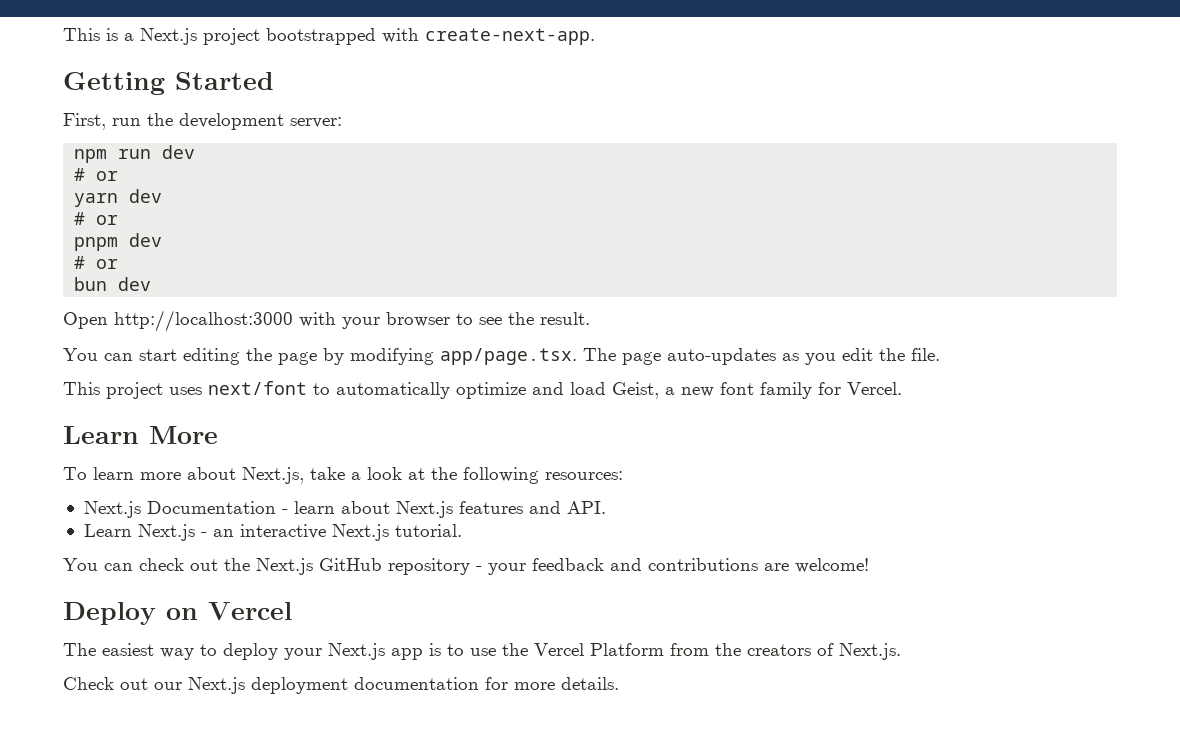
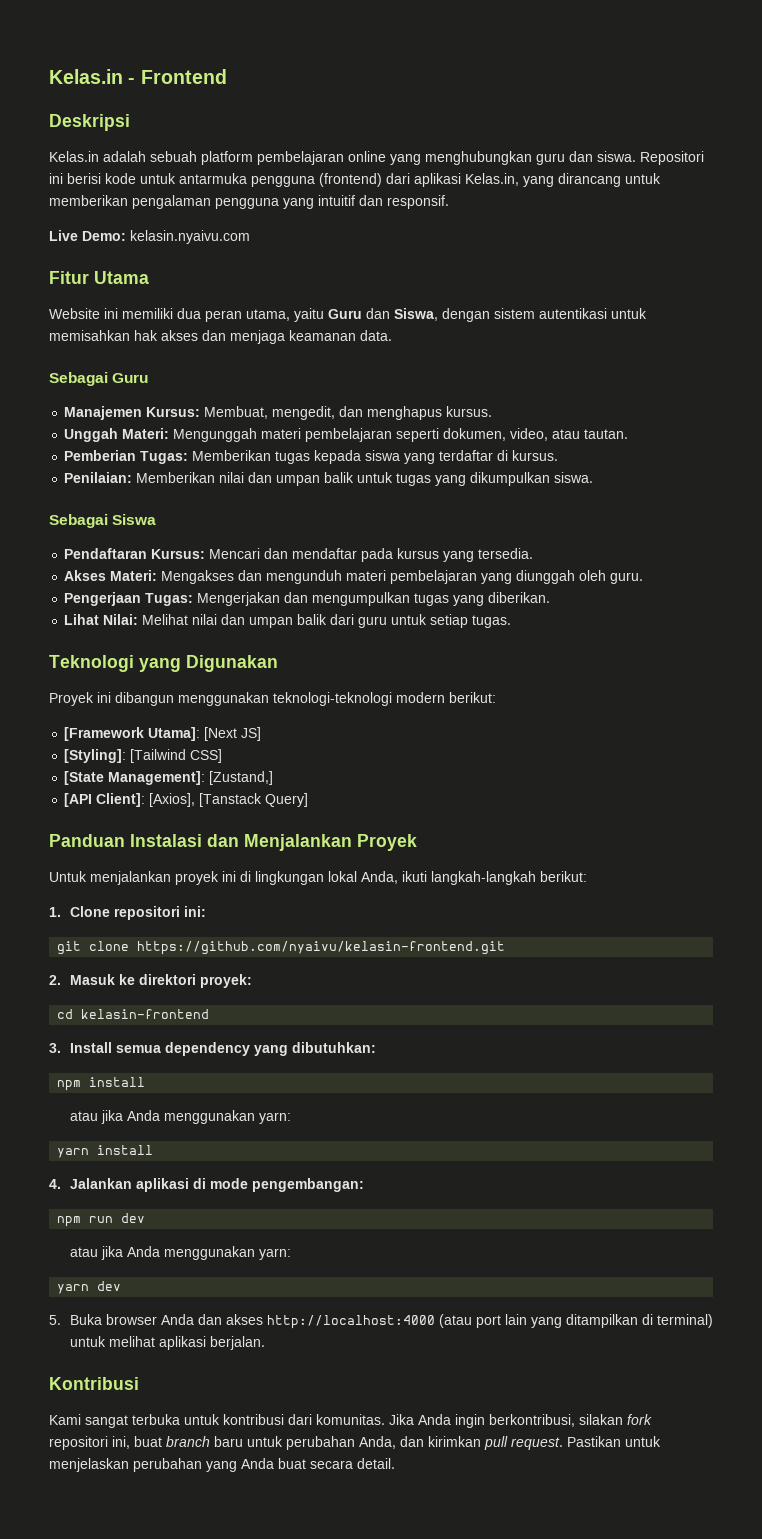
- This is a Next.js project bootstrapped with create-next-app.
- Getting Started
- First, run the development server:
+ Kelas.in - Frontend
+ Deskripsi
+ Kelas.in adalah sebuah platform pembelajaran online yang menghubungkan guru dan siswa. Repositori ini berisi kode untuk antarmuka pengguna (frontend) dari aplikasi Kelas.in, yang dirancang untuk memberikan pengalaman pengguna yang intuitif dan responsif.
+ Live Demo: kelasin.nyaivu.com
+ Fitur Utama
+ Website ini memiliki dua peran utama, yaitu Guru dan Siswa, dengan sistem autentikasi untuk memisahkan hak akses dan menjaga keamanan data.
+ Sebagai Guru
+ Manajemen Kursus: Membuat, mengedit, dan menghapus kursus.
+ Unggah Materi: Mengunggah materi pembelajaran seperti dokumen, video, atau tautan.
+ Pemberian Tugas: Memberikan tugas kepada siswa yang terdaftar di kursus.
+ Penilaian: Memberikan nilai dan umpan balik untuk tugas yang dikumpulkan siswa.
+ Sebagai Siswa
+ Pendaftaran Kursus: Mencari dan mendaftar pada kursus yang tersedia.
+ Akses Materi: Mengakses dan mengunduh materi pembelajaran yang diunggah oleh guru.
+ Pengerjaan Tugas: Mengerjakan dan mengumpulkan tugas yang diberikan.
+ Lihat Nilai: Melihat nilai dan umpan balik dari guru untuk setiap tugas.
+ Teknologi yang Digunakan
+ Proyek ini dibangun menggunakan teknologi-teknologi modern berikut:
+ [Framework Utama]: [Next JS]
+ [Styling]: [Tailwind CSS]
+ [State Management]: [Zustand,]
+ [API Client]: [Axios], [Tanstack Query]
+ Panduan Instalasi dan Menjalankan Proyek
+ Untuk menjalankan proyek ini di lingkungan lokal Anda, ikuti langkah-langkah berikut:
+ 1. Clone repositori ini:
+ git clone https://github.com/nyaivu/kelasin-frontend.git
+ 2. Masuk ke direktori proyek:
+ cd kelasin-frontend
+ 3. Install semua dependency yang dibutuhkan:
+ npm install
+ atau jika Anda menggunakan yarn:
+ yarn install
+ 4. Jalankan aplikasi di mode pengembangan:
  npm run dev
- # or
+ atau jika Anda menggunakan yarn:
  yarn dev
- # or
- pnpm dev
- # or
- bun dev
- Open http://localhost:3000 with your browser to see the result.
- You can start editing the page by modifying app/page.tsx. The page auto-updates as you edit the file.
- This project uses next/font to automatically optimize and load Geist, a new font family for Vercel.
- Learn More
- To learn more about Next.js, take a look at the following resources:
- Next.js Documentation - learn about Next.js features and API.
- Learn Next.js - an interactive Next.js tutorial.
- You can check out the Next.js GitHub repository - your feedback and contributions are welcome!
- Deploy on Vercel
- The easiest way to deploy your Next.js app is to use the Vercel Platform from the creators of Next.js.
- Check out our Next.js deployment documentation for more details.
+ 5. Buka browser Anda dan akses http://localhost:4000 (atau port lain yang ditampilkan di terminal) untuk melihat aplikasi berjalan.
+ Kontribusi
+ Kami sangat terbuka untuk kontribusi dari komunitas. Jika Anda ingin berkontribusi, silakan fork repositori ini, buat branch baru untuk perubahan Anda, dan kirimkan pull request. Pastikan untuk menjelaskan perubahan yang Anda buat secara detail.

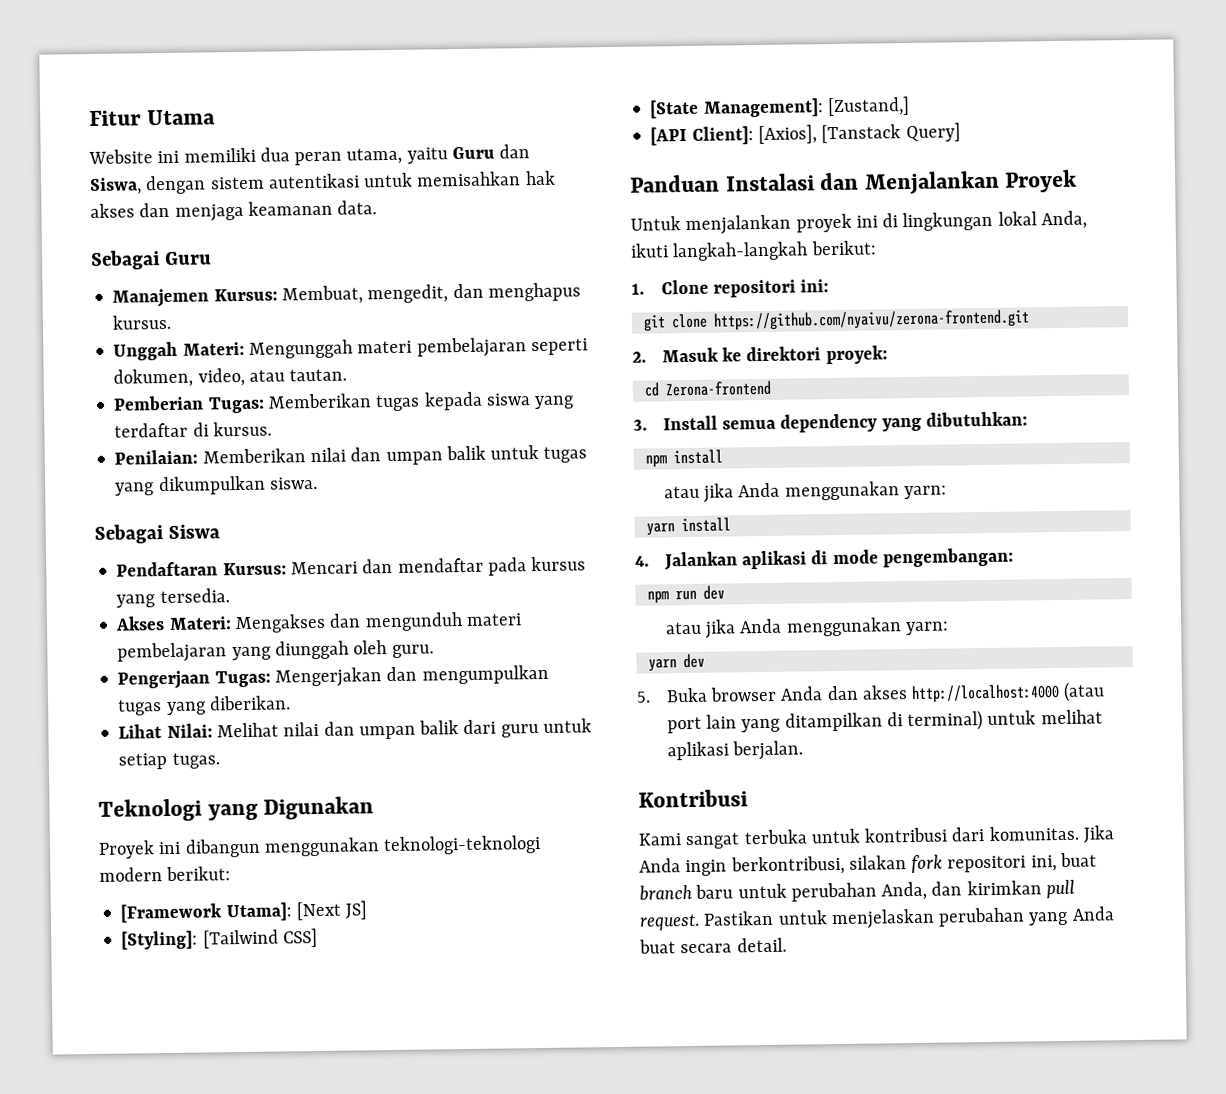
- Kelas.in - Frontend
- Deskripsi
- Kelas.in adalah sebuah platform pembelajaran online yang menghubungkan guru dan siswa. Repositori ini berisi kode untuk antarmuka pengguna (frontend) dari aplikasi Kelas.in, yang dirancang untuk memberikan pengalaman pengguna yang intuitif dan responsif.
- Live Demo: kelasin.nyaivu.com
- git clone https://github.com/nyaivu/kelasin-frontend.git
+ git clone https://github.com/nyaivu/zerona-frontend.git
- cd kelasin-frontend
+ cd Zerona-frontend

